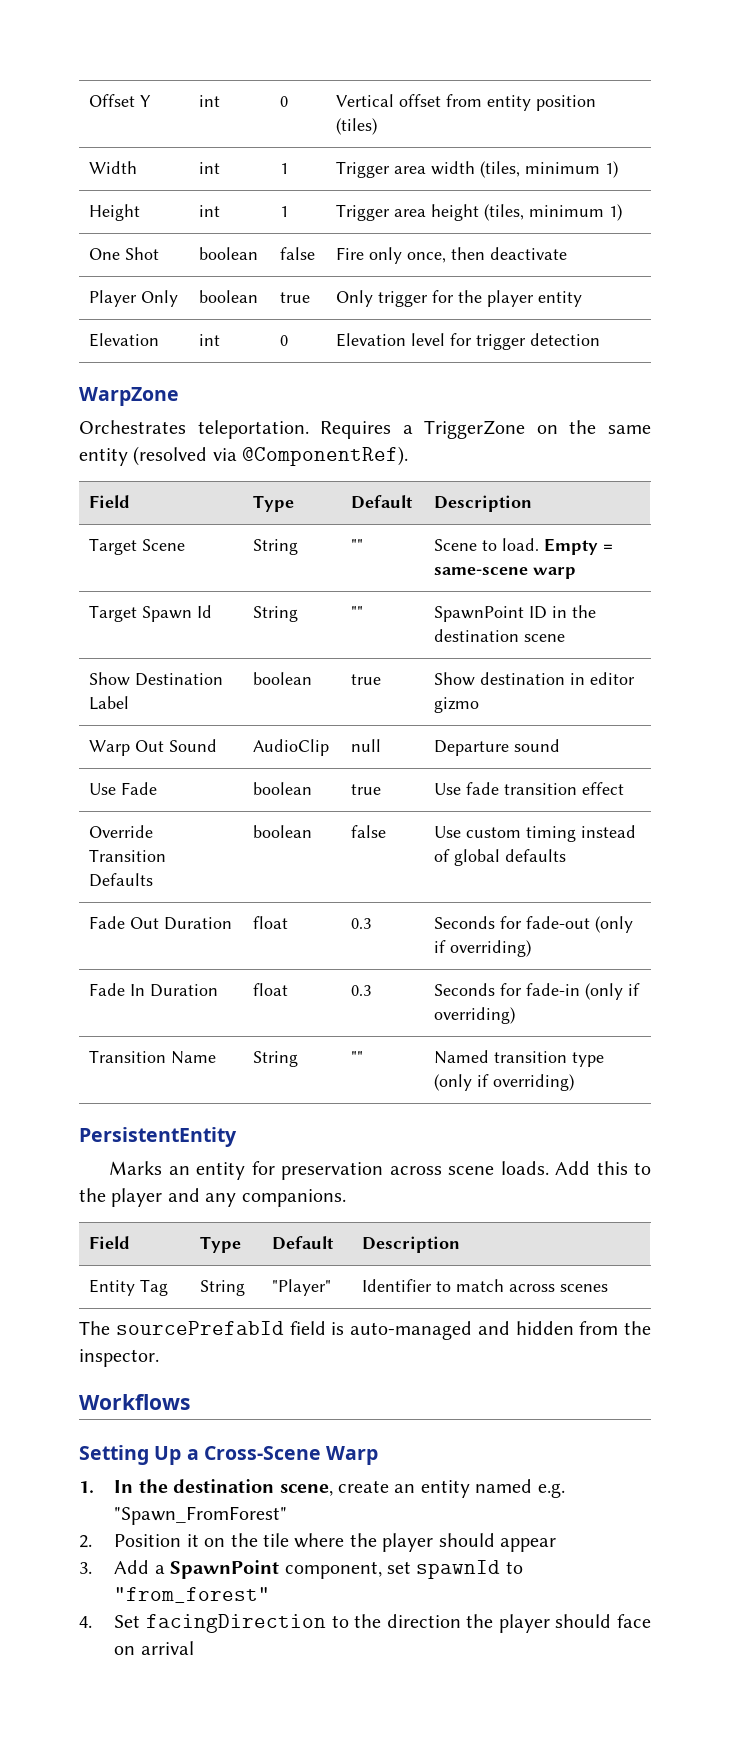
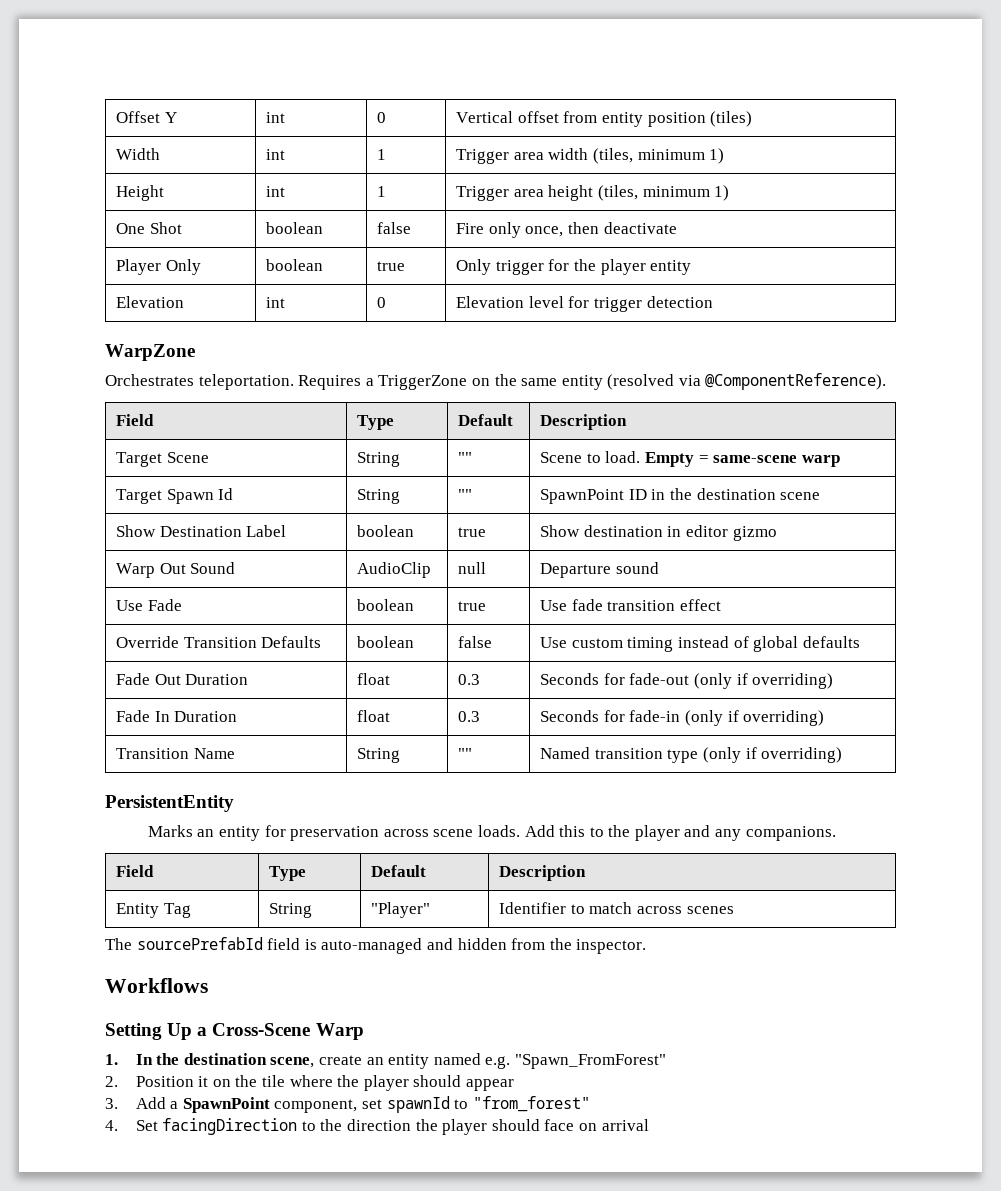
- Requires a TriggerZone on the same entity (resolved via @ComponentRef).
+ Requires a TriggerZone on the same entity (resolved via @ComponentReference).

